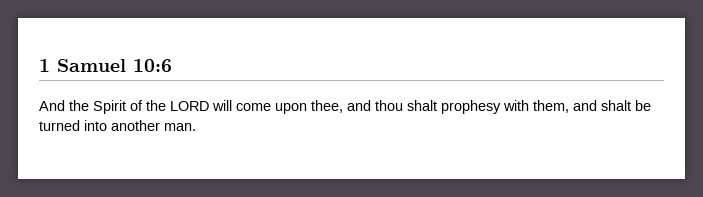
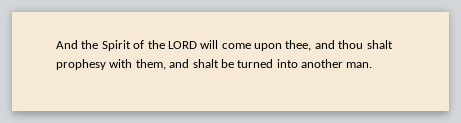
- 1 Samuel 10:6

